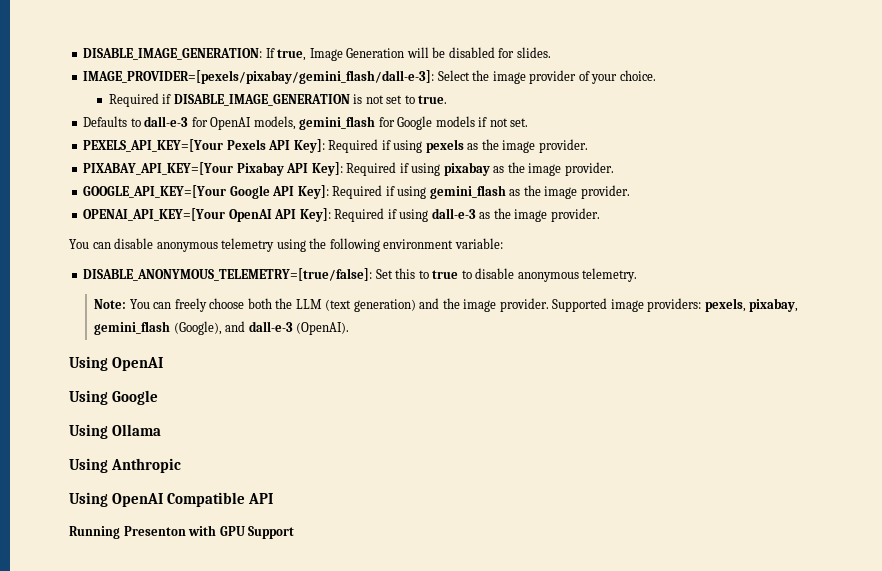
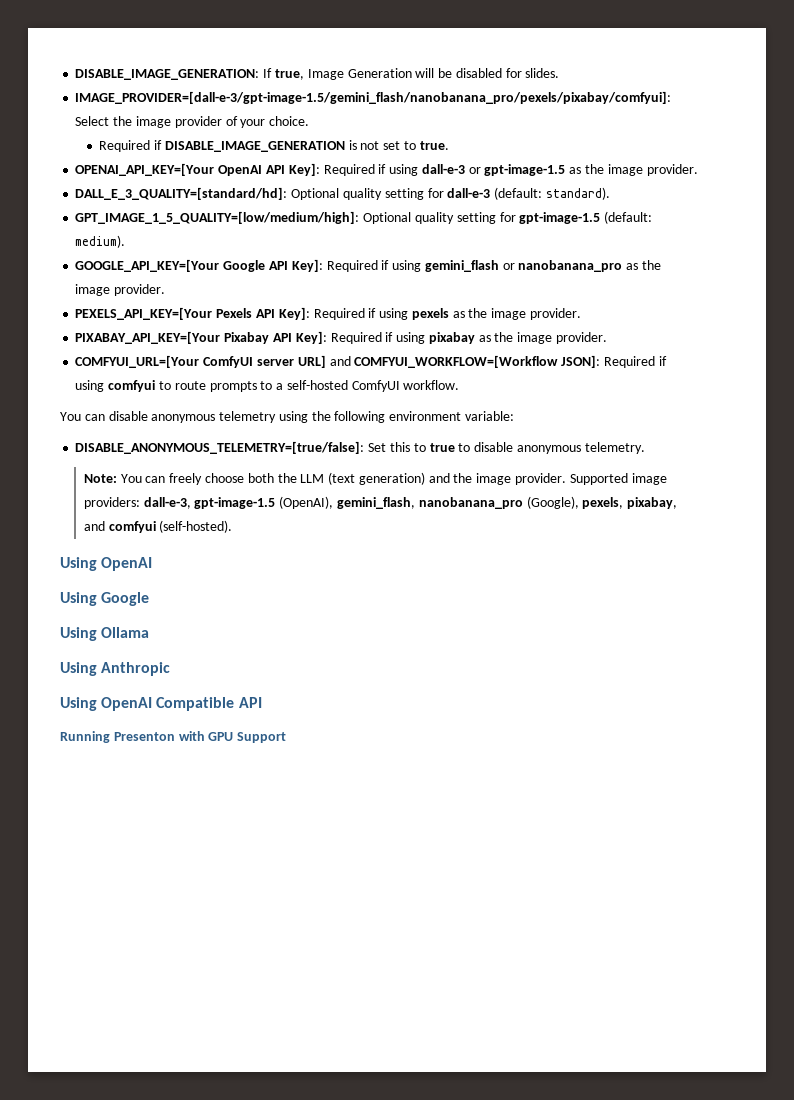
- IMAGE_PROVIDER=[pexels/pixabay/gemini_flash/dall-e-3]: Select the image provider of your choice.
+ IMAGE_PROVIDER=[dall-e-3/gpt-image-1.5/gemini_flash/nanobanana_pro/pexels/pixabay/comfyui]: Select the image provider of your choice.
- Defaults to dall-e-3 for OpenAI models, gemini_flash for Google models if not set.
+ OPENAI_API_KEY=[Your OpenAI API Key]: Required if using dall-e-3 or gpt-image-1.5 as the image provider.
+ DALL_E_3_QUALITY=[standard/hd]: Optional quality setting for dall-e-3 (default: standard).
+ GPT_IMAGE_1_5_QUALITY=[low/medium/high]: Optional quality setting for gpt-image-1.5 (default: medium).
+ GOOGLE_API_KEY=[Your Google API Key]: Required if using gemini_flash or nanobanana_pro as the image provider.
- GOOGLE_API_KEY=[Your Google API Key]: Required if using gemini_flash as the image provider.
- OPENAI_API_KEY=[Your OpenAI API Key]: Required if using dall-e-3 as the image provider.
+ COMFYUI_URL=[Your ComfyUI server URL] and COMFYUI_WORKFLOW=[Workflow JSON]: Required if using comfyui to route prompts to a self-hosted ComfyUI workflow.
- Supported image providers: pexels, pixabay, gemini_flash (Google), and dall-e-3 (OpenAI).
+ Supported image providers: dall-e-3, gpt-image-1.5 (OpenAI), gemini_flash, nanobanana_pro (Google), pexels, pixabay, and comfyui (self-hosted).

